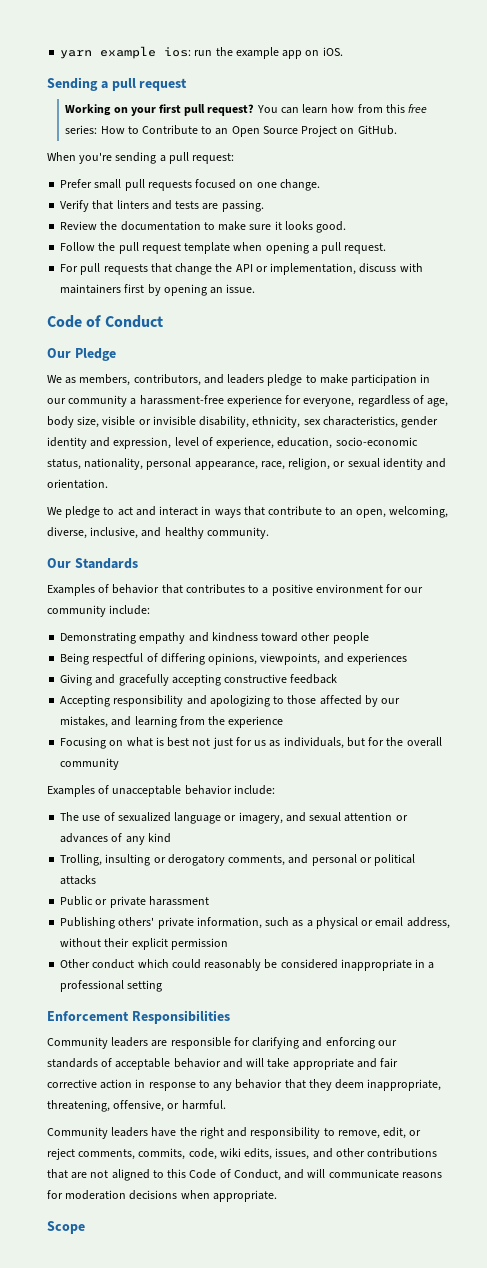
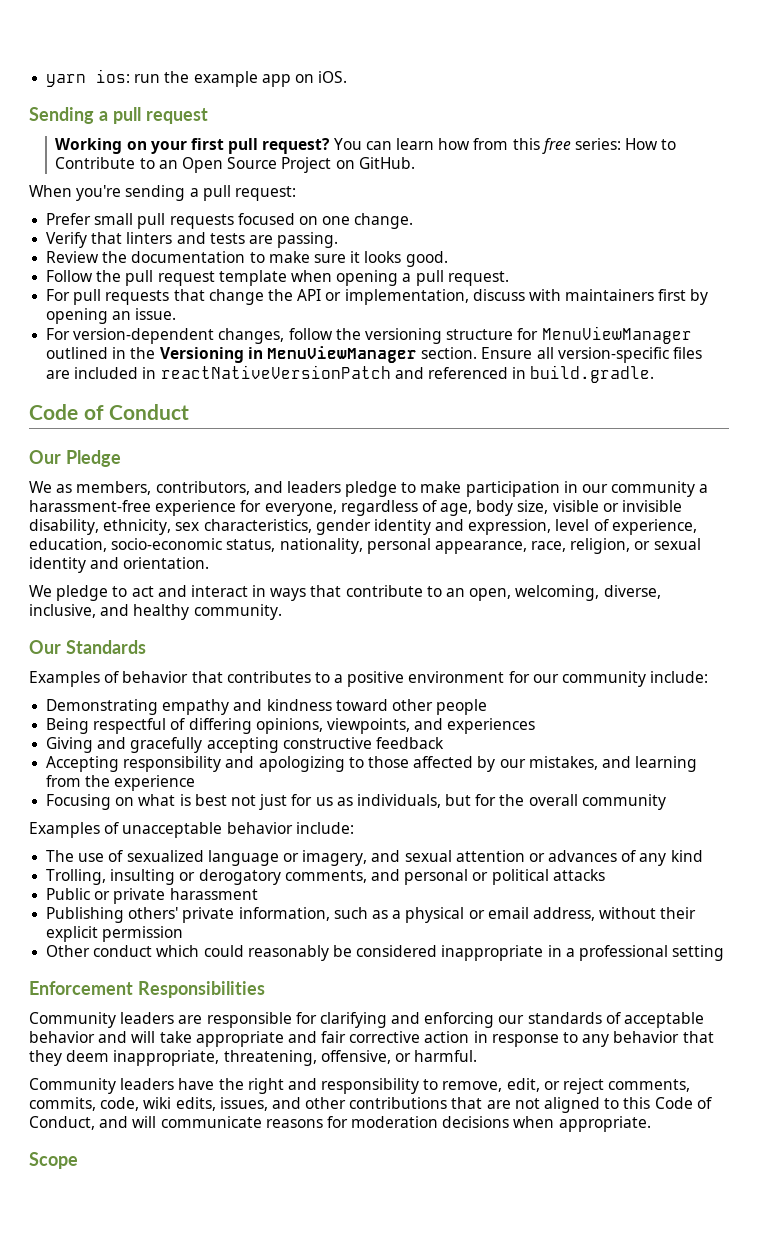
- yarn example ios: run the example app on iOS.
+ yarn ios: run the example app on iOS.
+ For version-dependent changes, follow the versioning structure for MenuViewManager outlined in the Versioning in MenuViewManager section. Ensure all version-specific files are included in reactNativeVersionPatch and referenced in build.gradle.

